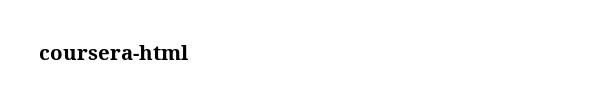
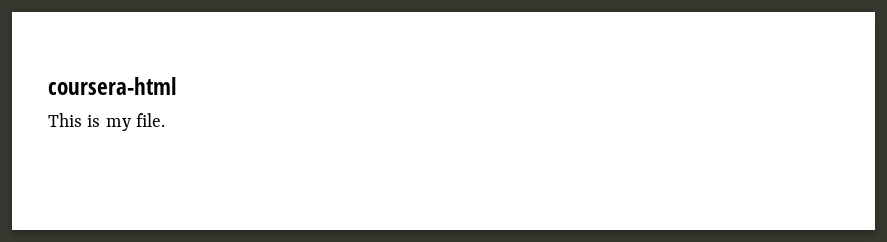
+ This is my file.

